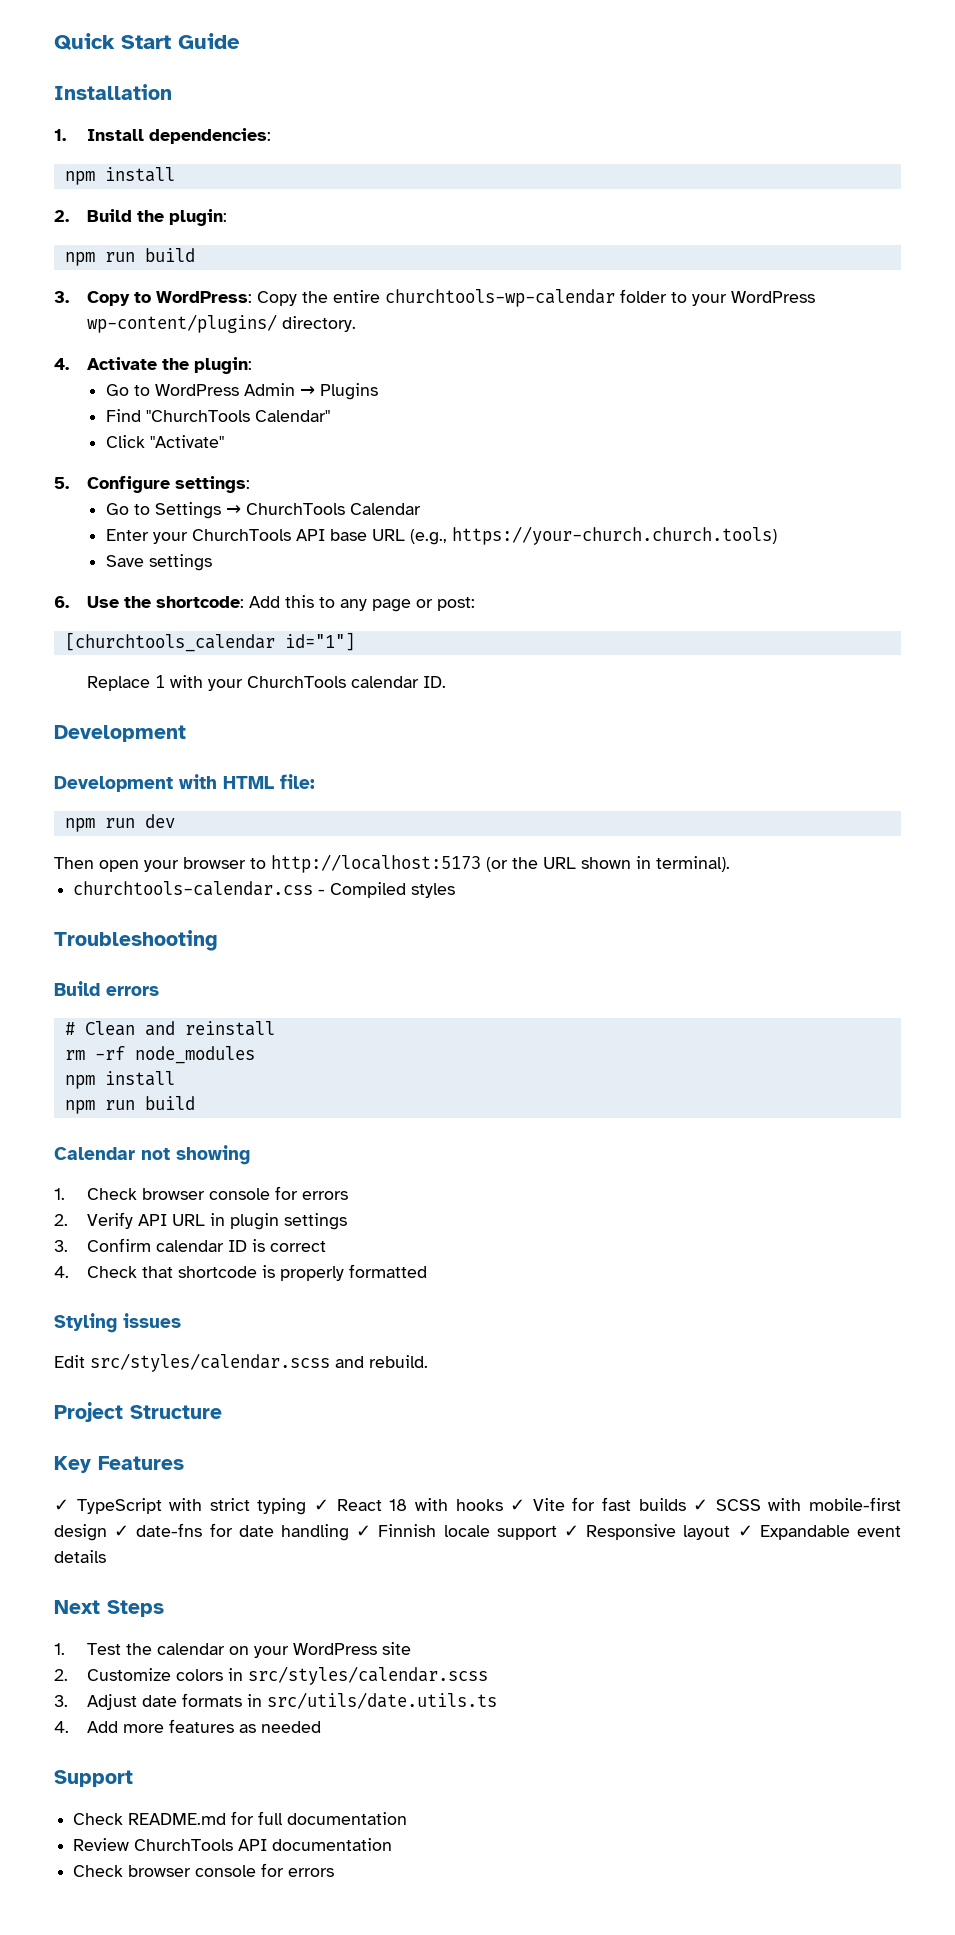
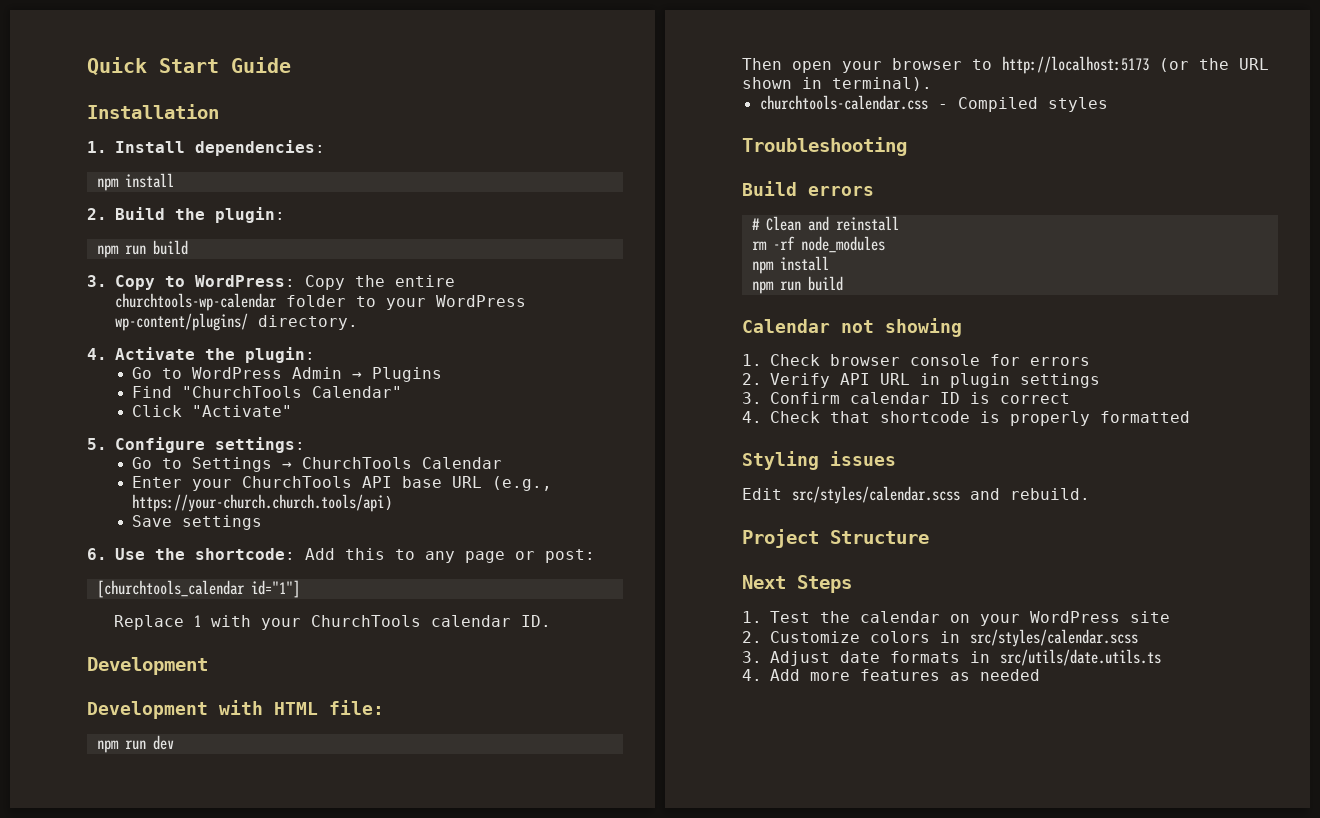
- Enter your ChurchTools API base URL (e.g., https://your-church.church.tools)
+ Enter your ChurchTools API base URL (e.g., https://your-church.church.tools/api)
- Key Features
- ✓ TypeScript with strict typing ✓ React 18 with hooks ✓ Vite for fast builds ✓ SCSS with mobile-first design ✓ date-fns for date handling ✓ Finnish locale support ✓ Responsive layout ✓ Expandable event details
- Support
- Check README.md for full documentation
- Review ChurchTools API documentation
- Check browser console for errors

